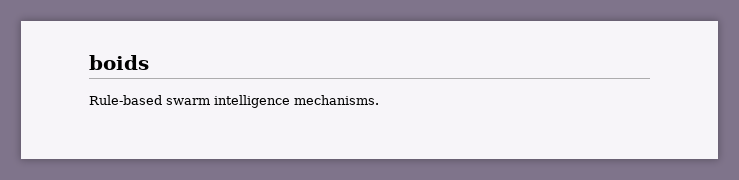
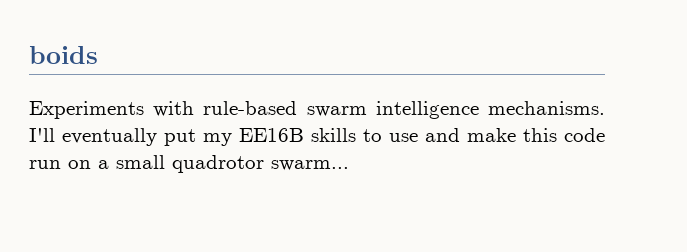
- Rule-based swarm intelligence mechanisms.
+ Experiments with rule-based swarm intelligence mechanisms. I'll eventually put my EE16B skills to use and make this code run on a small quadrotor swarm...

